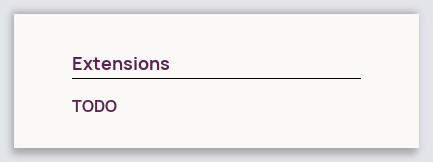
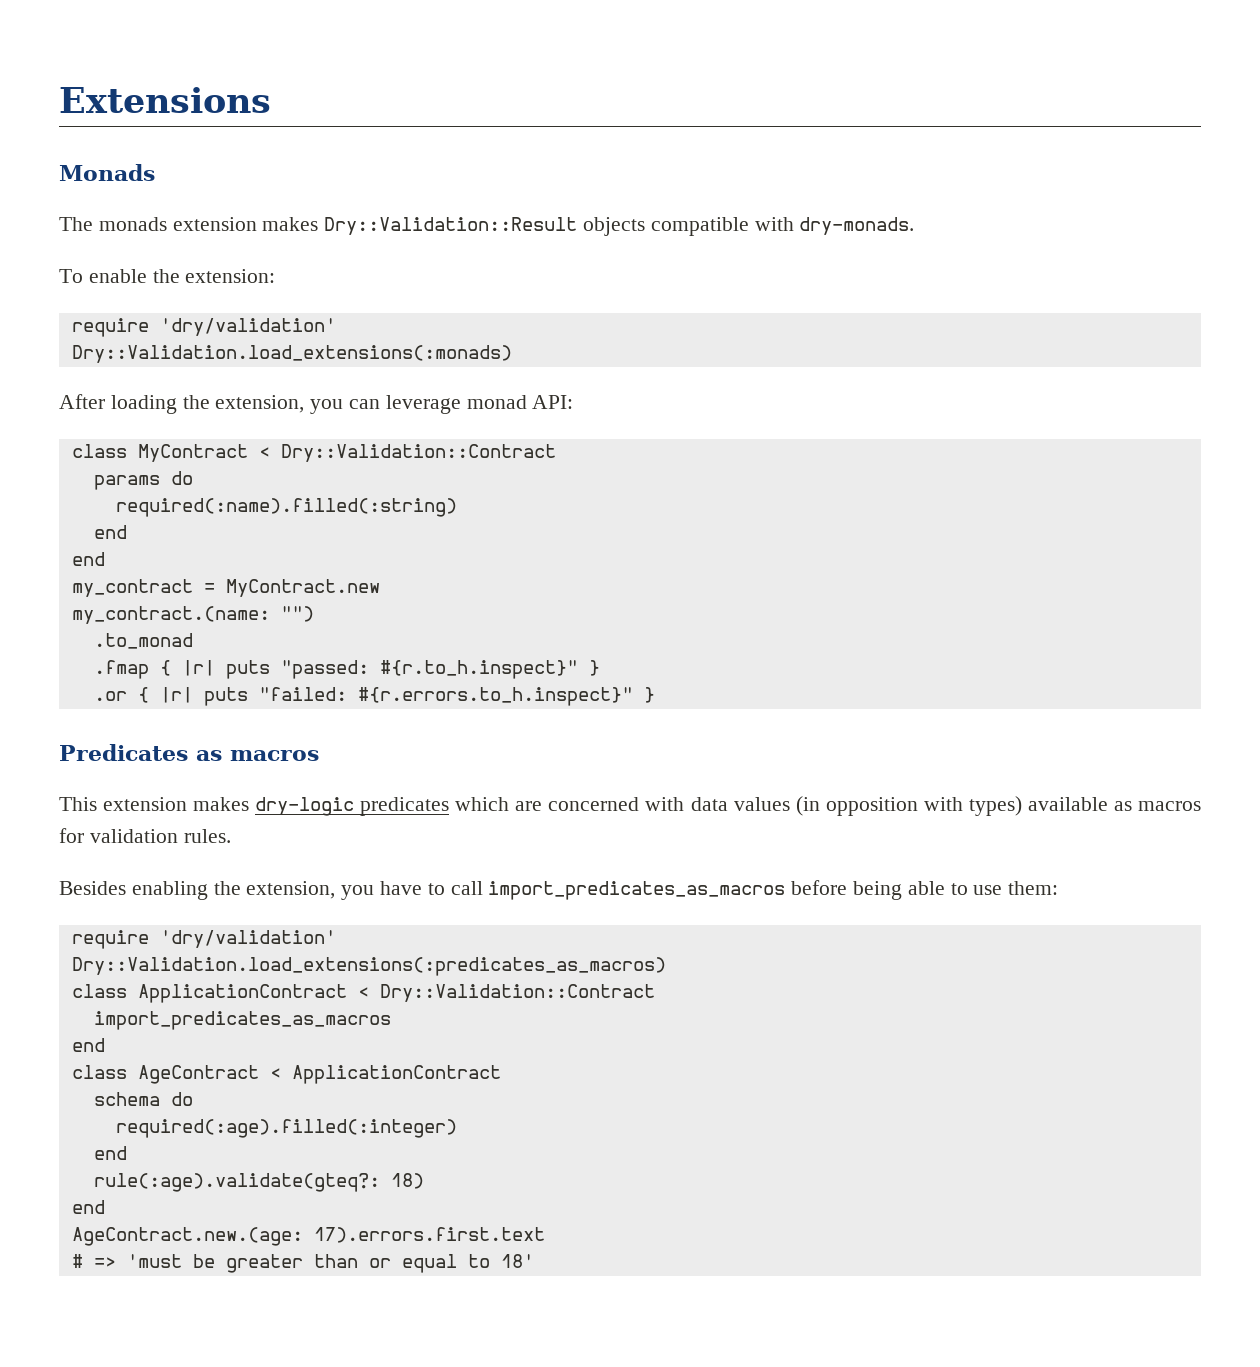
- TODO
+ Monads
+ The monads extension makes Dry::Validation::Result objects compatible with dry-monads.
+ To enable the extension:
+ require 'dry/validation'
+ Dry::Validation.load_extensions(:monads)
+ After loading the extension, you can leverage monad API:
+ class MyContract < Dry::Validation::Contract
+ params do
+ required(:name).filled(:string)
+ end
+ end
+ my_contract = MyContract.new
+ my_contract.(name: "")
+ .to_monad
+ .fmap { |r| puts "passed: #{r.to_h.inspect}" }
+ .or { |r| puts "failed: #{r.errors.to_h.inspect}" }
+ Predicates as macros
+ This extension makes dry-logic predicates which are concerned with data values (in opposition with types) available as macros for validation rules.
+ Besides enabling the extension, you have to call import_predicates_as_macros before being able to use them:
+ require 'dry/validation'
+ Dry::Validation.load_extensions(:predicates_as_macros)
+ class ApplicationContract < Dry::Validation::Contract
+ import_predicates_as_macros
+ end
+ class AgeContract < ApplicationContract
+ schema do
+ required(:age).filled(:integer)
+ end
+ rule(:age).validate(gteq?: 18)
+ end
+ AgeContract.new.(age: 17).errors.first.text
+ # => 'must be greater than or equal to 18'

